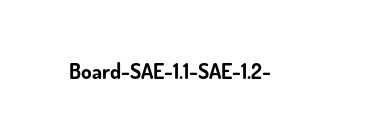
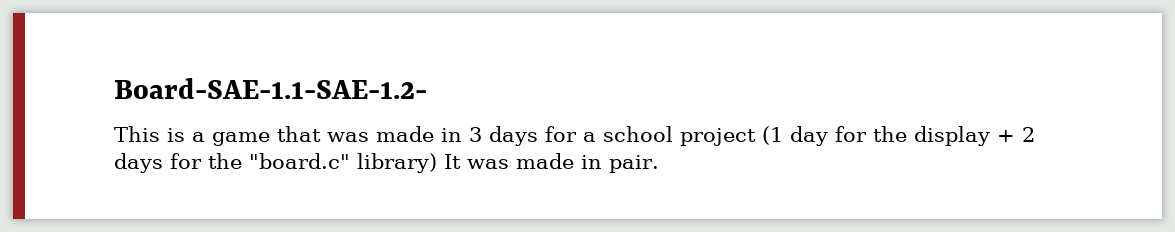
+ This is a game that was made in 3 days for a school project (1 day for the display + 2 days for the "board.c" library) It was made in pair.

